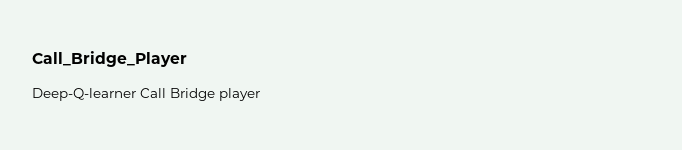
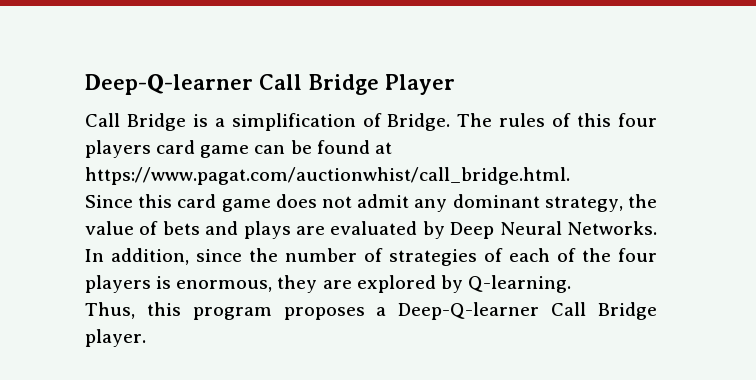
- Call_Bridge_Player
- Deep-Q-learner Call Bridge player
+ Deep-Q-learner Call Bridge Player
+ Call Bridge is a simplification of Bridge. The rules of this four players card game can be found at https://www.pagat.com/auctionwhist/call_bridge.html.
+ Since this card game does not admit any dominant strategy, the value of bets and plays are evaluated by Deep Neural Networks. In addition, since the number of strategies of each of the four players is enormous, they are explored by Q-learning.
+ Thus, this program proposes a Deep-Q-learner Call Bridge player.

